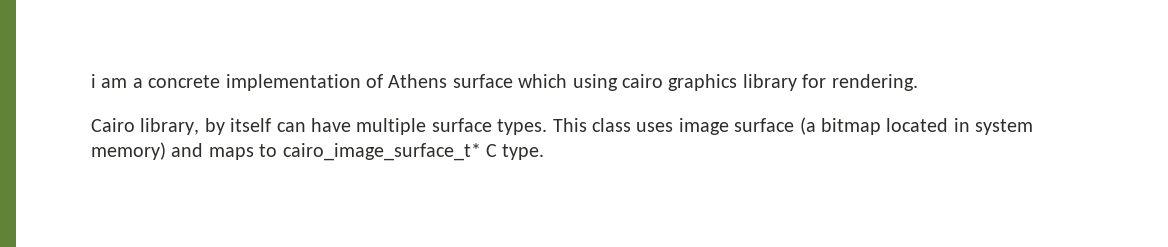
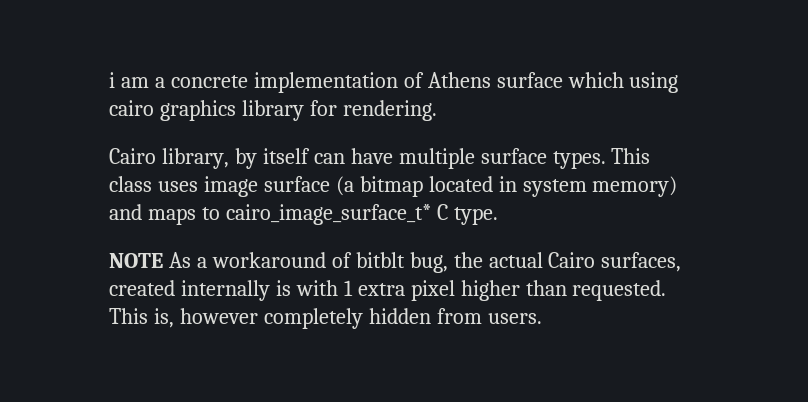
+ NOTE As a workaround of bitblt bug, the actual Cairo surfaces, created internally is with 1 extra pixel higher than requested. This is, however completely hidden from users.

